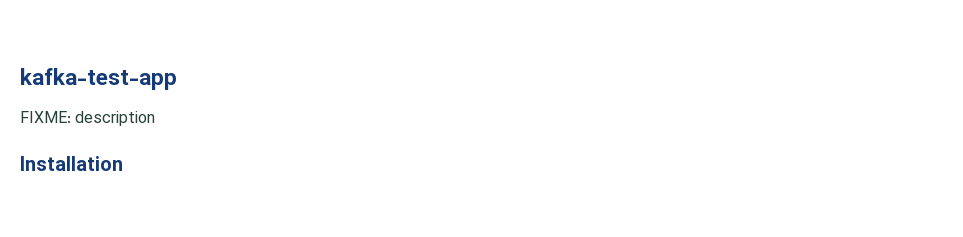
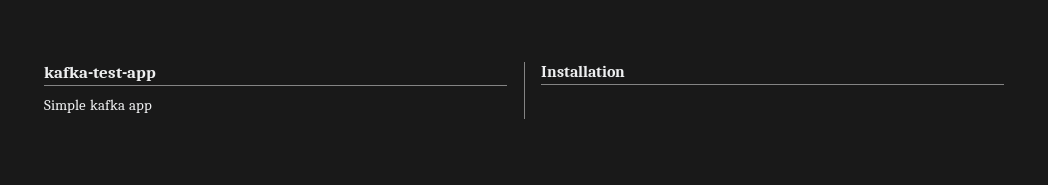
- FIXME: description
+ Simple kafka app

